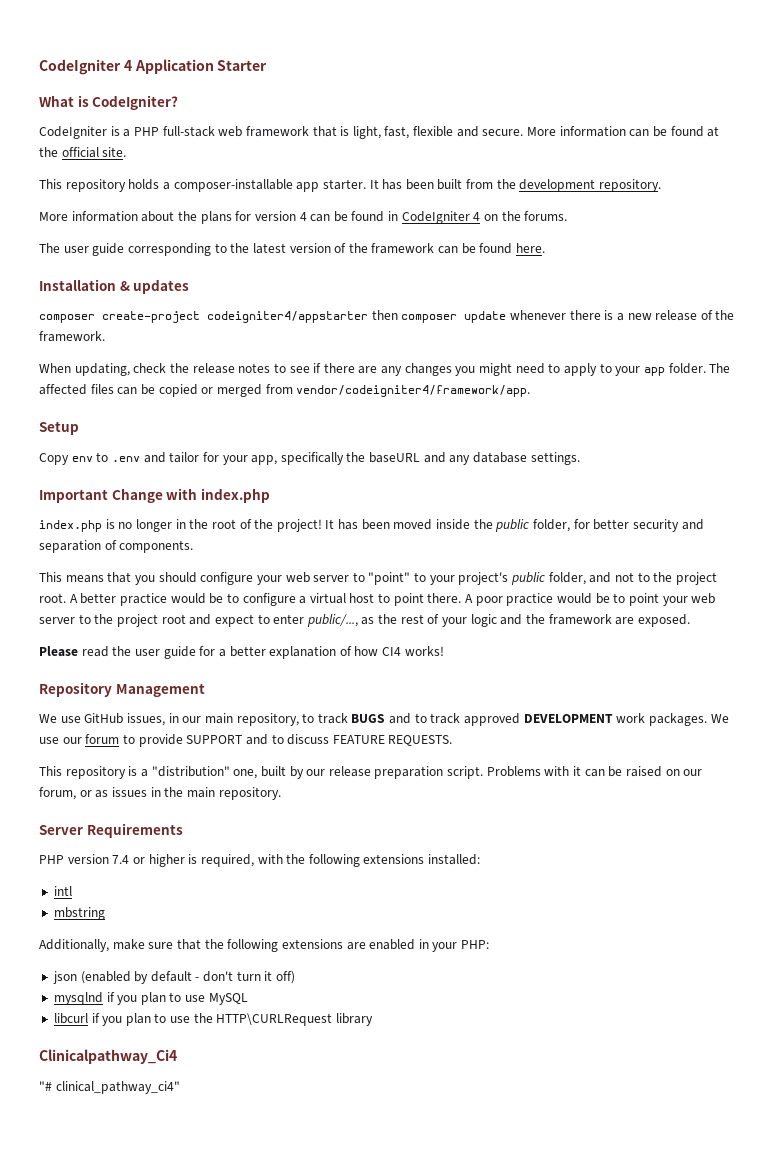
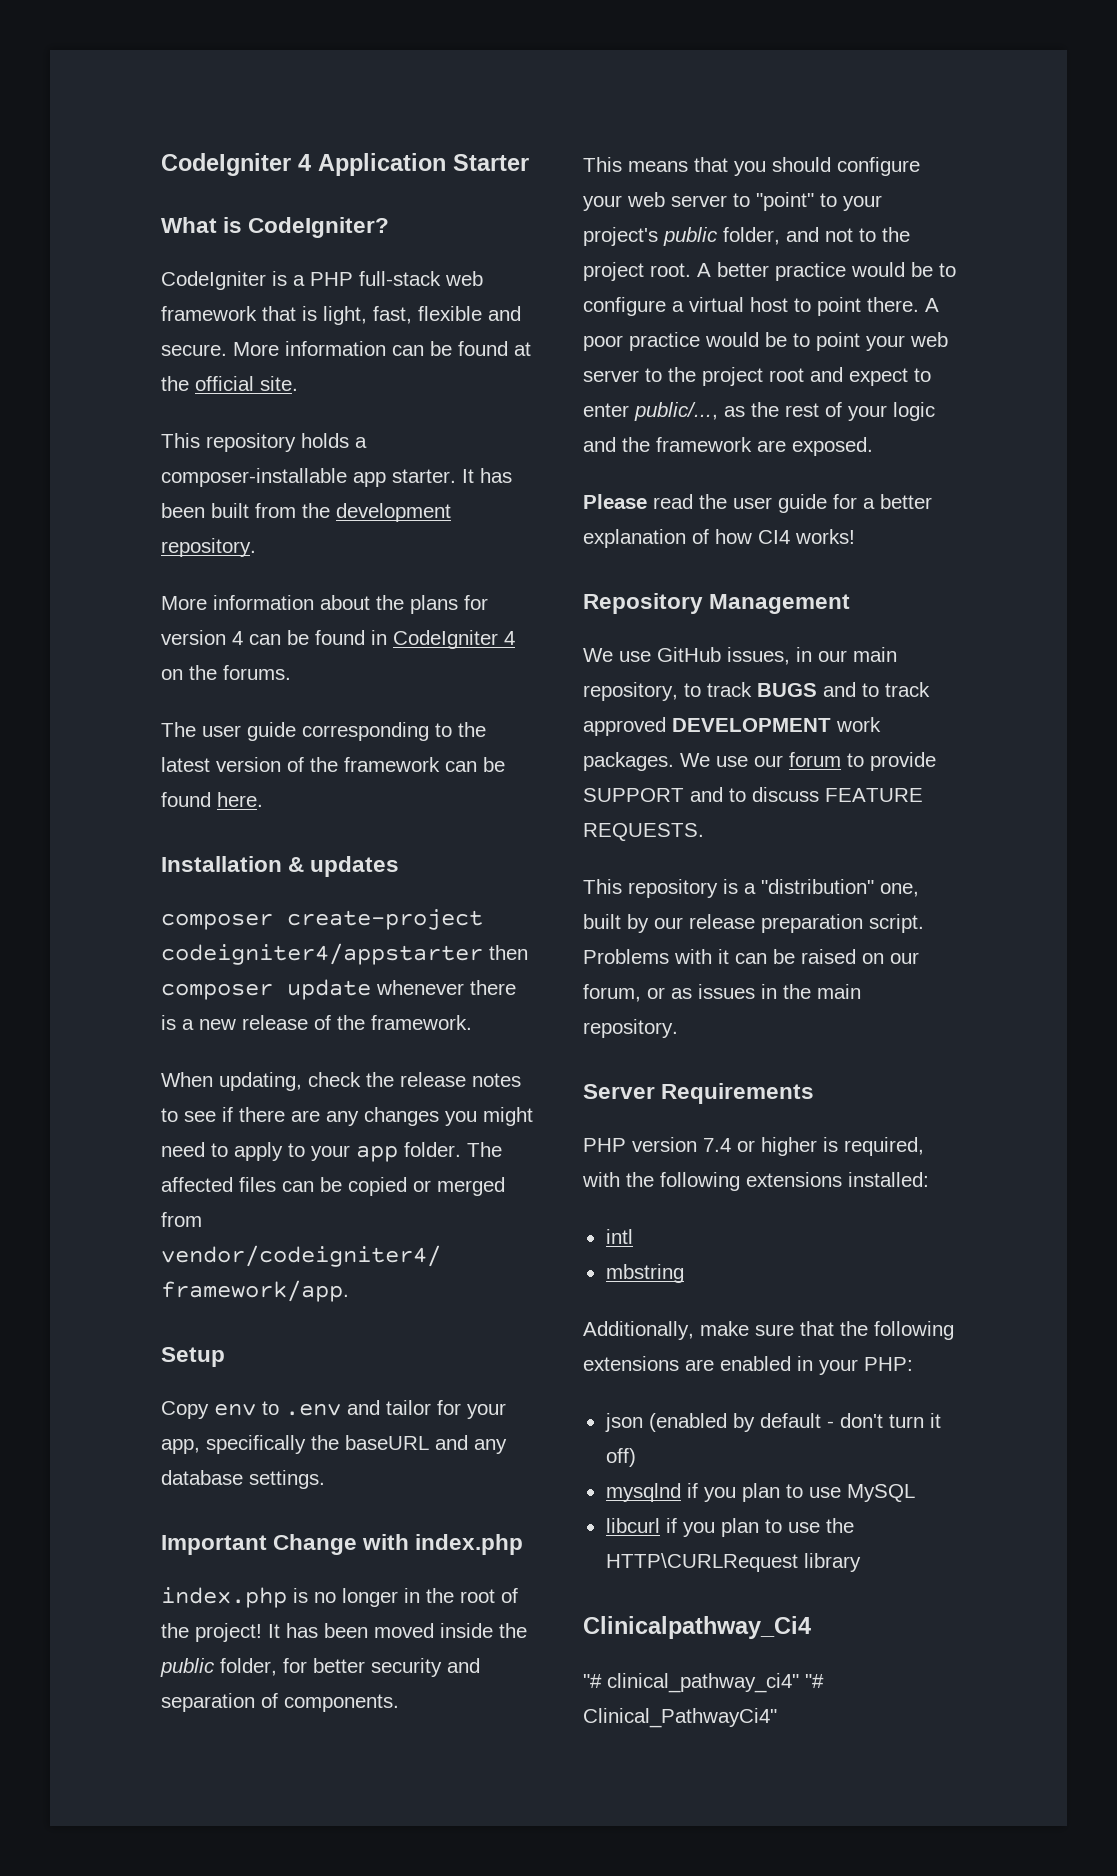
- "# clinical_pathway_ci4"
+ "# clinical_pathway_ci4" "# Clinical_PathwayCi4"

